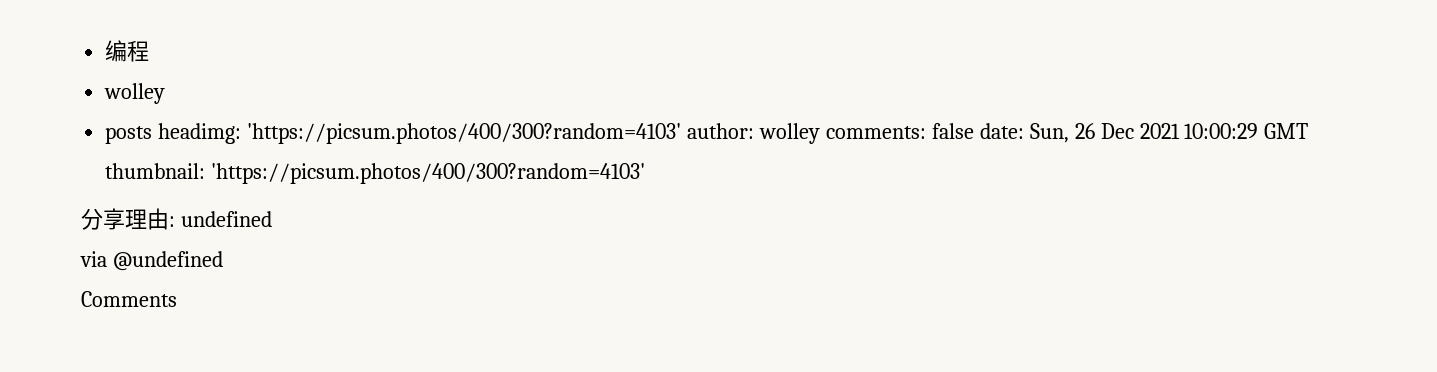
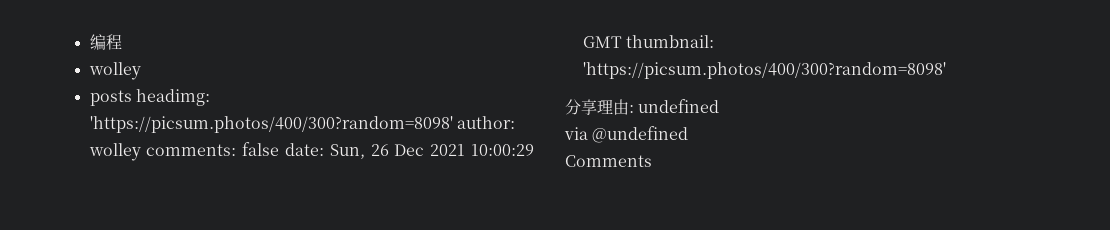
- posts headimg: 'https://picsum.photos/400/300?random=4103' author: wolley comments: false date: Sun, 26 Dec 2021 10:00:29 GMT thumbnail: 'https://picsum.photos/400/300?random=4103'
+ posts headimg: 'https://picsum.photos/400/300?random=8098' author: wolley comments: false date: Sun, 26 Dec 2021 10:00:29 GMT thumbnail: 'https://picsum.photos/400/300?random=8098'

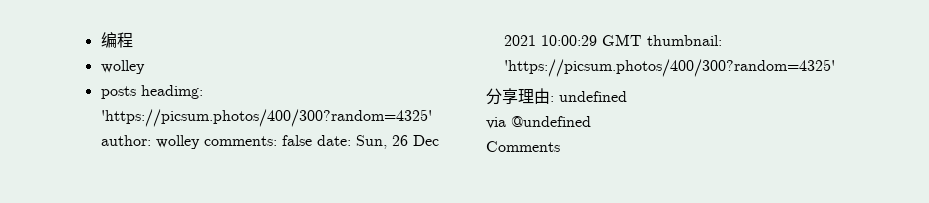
- posts headimg: 'https://picsum.photos/400/300?random=8098' author: wolley comments: false date: Sun, 26 Dec 2021 10:00:29 GMT thumbnail: 'https://picsum.photos/400/300?random=8098'
+ posts headimg: 'https://picsum.photos/400/300?random=4325' author: wolley comments: false date: Sun, 26 Dec 2021 10:00:29 GMT thumbnail: 'https://picsum.photos/400/300?random=4325'

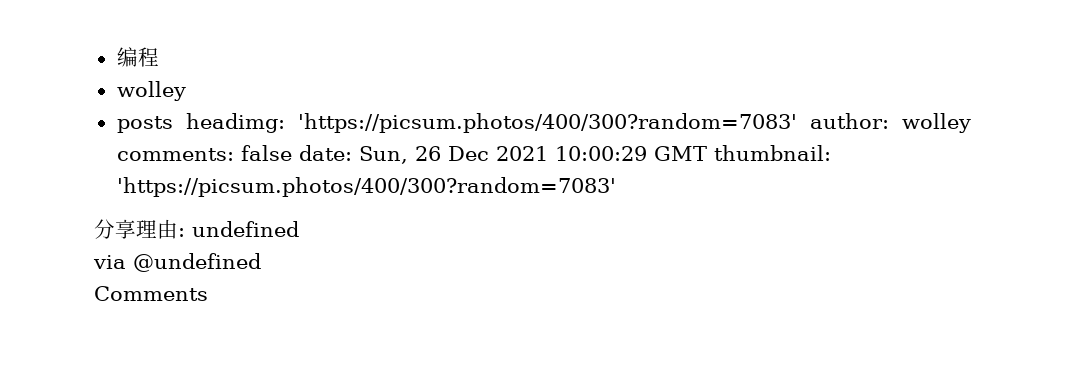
- posts headimg: 'https://picsum.photos/400/300?random=4325' author: wolley comments: false date: Sun, 26 Dec 2021 10:00:29 GMT thumbnail: 'https://picsum.photos/400/300?random=4325'
+ posts headimg: 'https://picsum.photos/400/300?random=7083' author: wolley comments: false date: Sun, 26 Dec 2021 10:00:29 GMT thumbnail: 'https://picsum.photos/400/300?random=7083'

